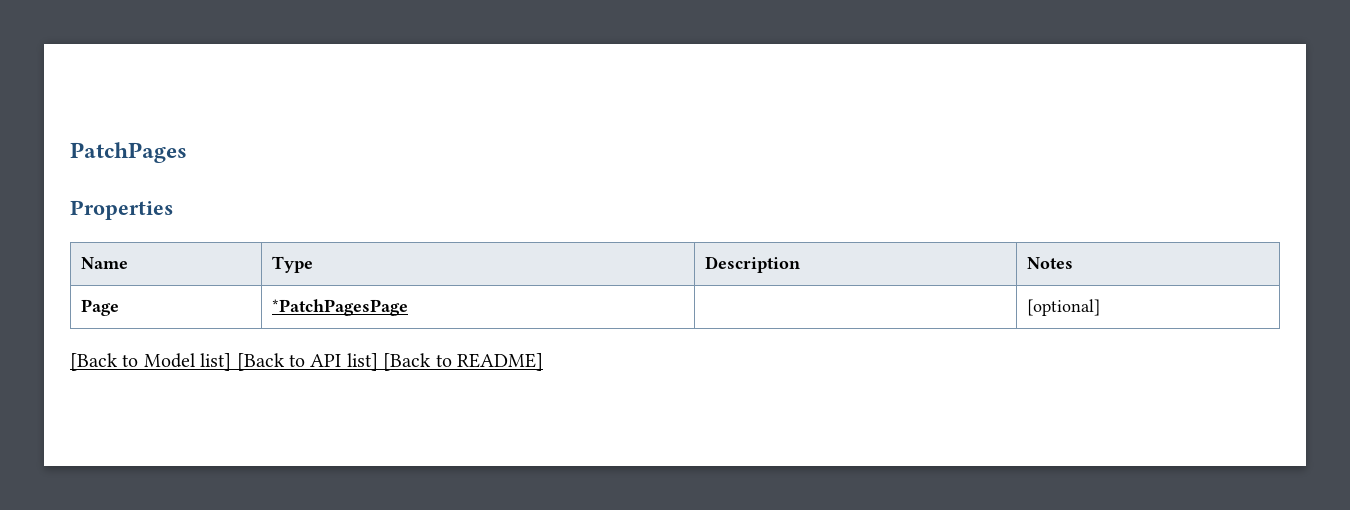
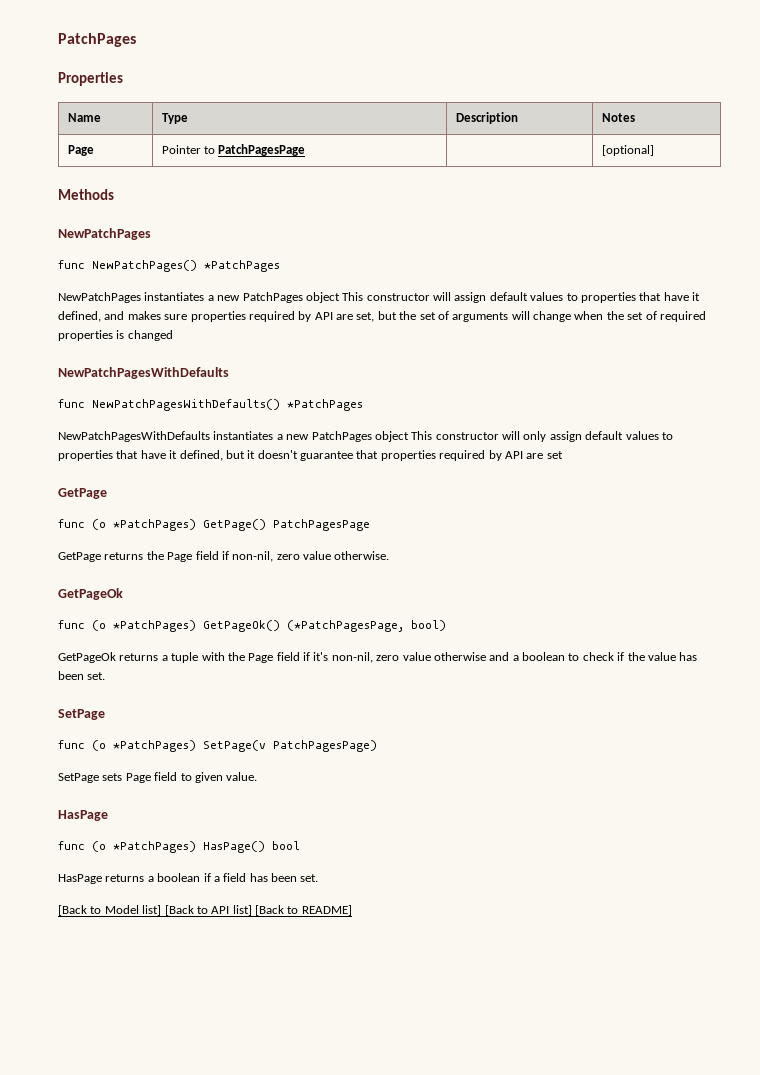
- Page | *PatchPagesPage | | [optional]
+ Page | Pointer to PatchPagesPage | | [optional]
+ Methods
+ NewPatchPages
+ func NewPatchPages() *PatchPages
+ NewPatchPages instantiates a new PatchPages object This constructor will assign default values to properties that have it defined, and makes sure properties required by API are set, but the set of arguments will change when the set of required properties is changed
+ NewPatchPagesWithDefaults
+ func NewPatchPagesWithDefaults() *PatchPages
+ NewPatchPagesWithDefaults instantiates a new PatchPages object This constructor will only assign default values to properties that have it defined, but it doesn't guarantee that properties required by API are set
+ GetPage
+ func (o *PatchPages) GetPage() PatchPagesPage
+ GetPage returns the Page field if non-nil, zero value otherwise.
+ GetPageOk
+ func (o *PatchPages) GetPageOk() (*PatchPagesPage, bool)
+ GetPageOk returns a tuple with the Page field if it's non-nil, zero value otherwise and a boolean to check if the value has been set.
+ SetPage
+ func (o *PatchPages) SetPage(v PatchPagesPage)
+ SetPage sets Page field to given value.
+ HasPage
+ func (o *PatchPages) HasPage() bool
+ HasPage returns a boolean if a field has been set.

